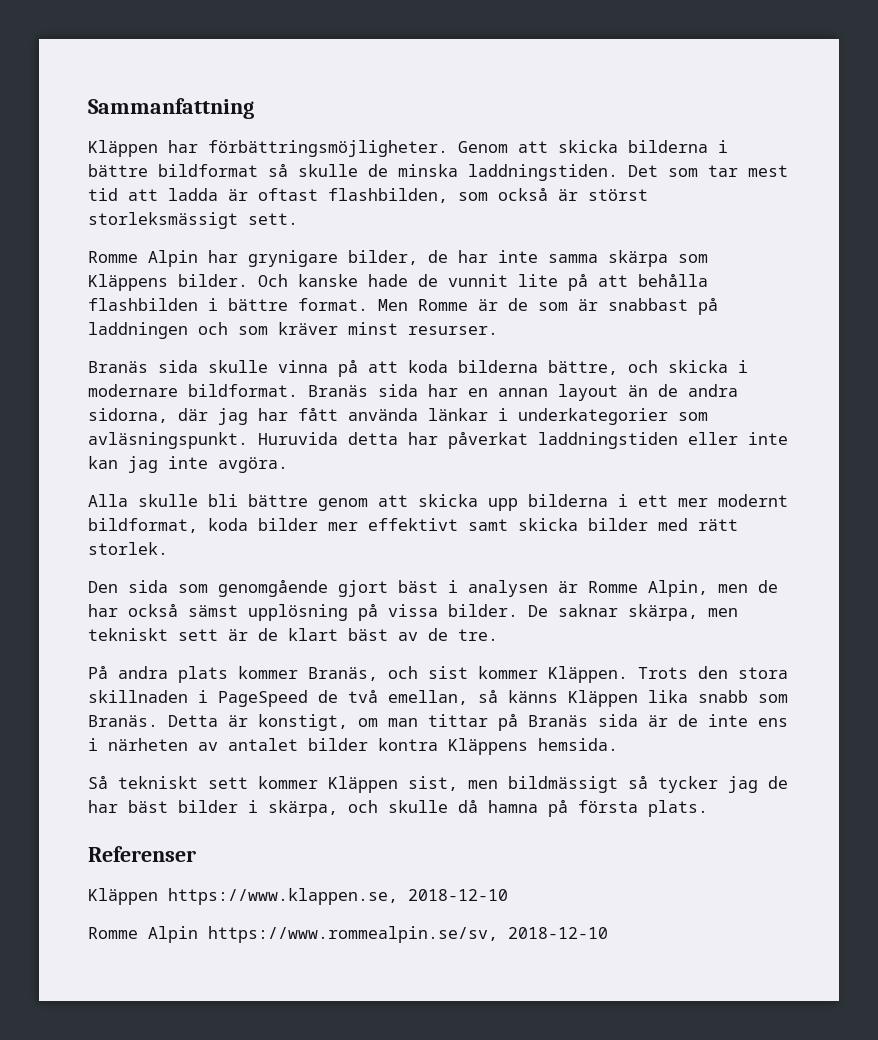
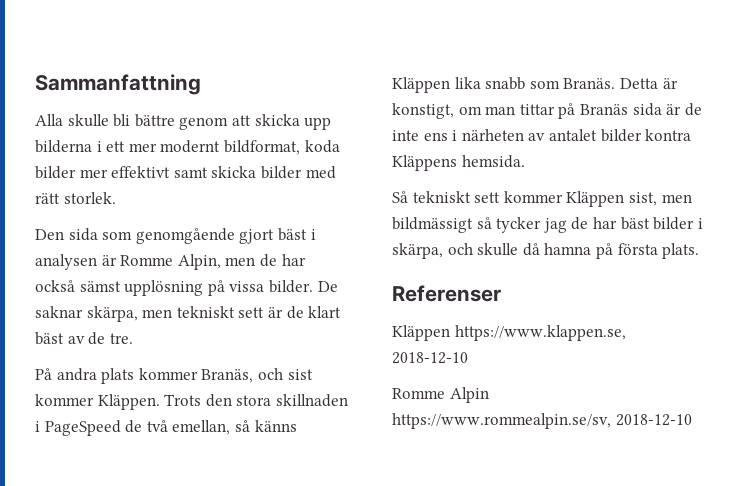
- Kläppen har förbättringsmöjligheter. Genom att skicka bilderna i bättre bildformat så skulle de minska laddningstiden. Det som tar mest tid att ladda är oftast flashbilden, som också är störst storleksmässigt sett.
- Romme Alpin har grynigare bilder, de har inte samma skärpa som Kläppens bilder. Och kanske hade de vunnit lite på att behålla flashbilden i bättre format. Men Romme är de som är snabbast på laddningen och som kräver minst resurser.
- Branäs sida skulle vinna på att koda bilderna bättre, och skicka i modernare bildformat. Branäs sida har en annan layout än de andra sidorna, där jag har fått använda länkar i underkategorier som avläsningspunkt. Huruvida detta har påverkat laddningstiden eller inte kan jag inte avgöra.

